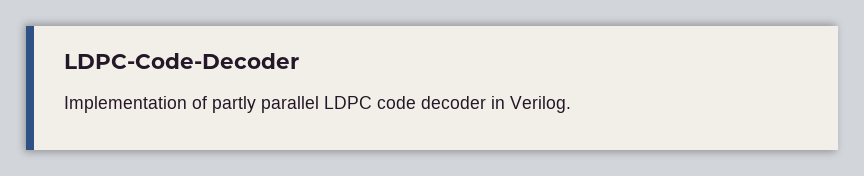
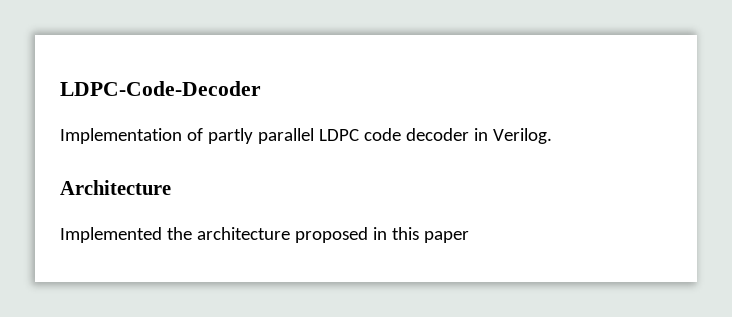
+ Architecture
+ Implemented the architecture proposed in this paper

